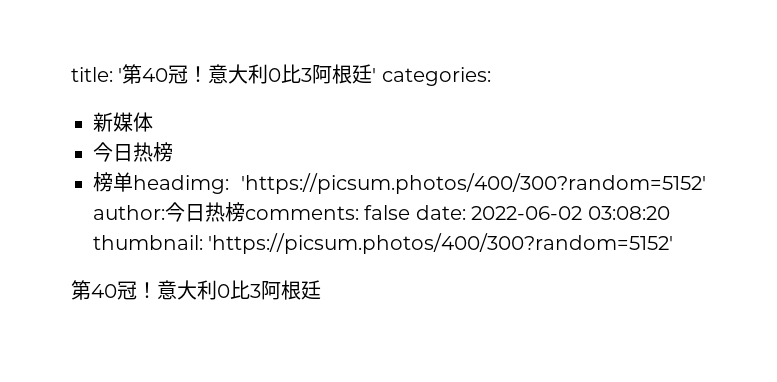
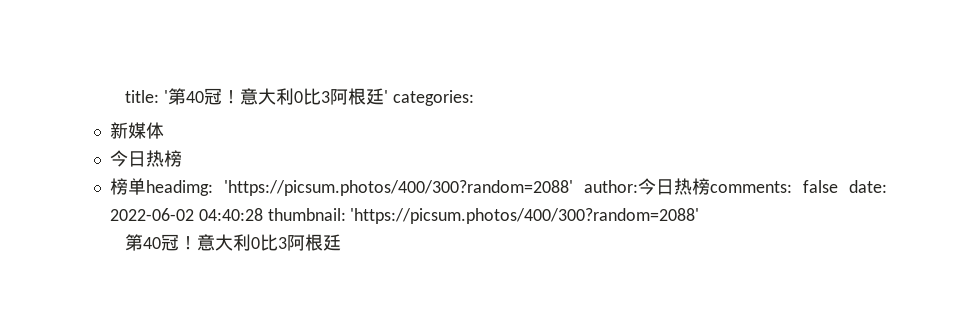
- 榜单headimg: 'https://picsum.photos/400/300?random=5152' author:今日热榜comments: false date: 2022-06-02 03:08:20 thumbnail: 'https://picsum.photos/400/300?random=5152'
+ 榜单headimg: 'https://picsum.photos/400/300?random=2088' author:今日热榜comments: false date: 2022-06-02 04:40:28 thumbnail: 'https://picsum.photos/400/300?random=2088'

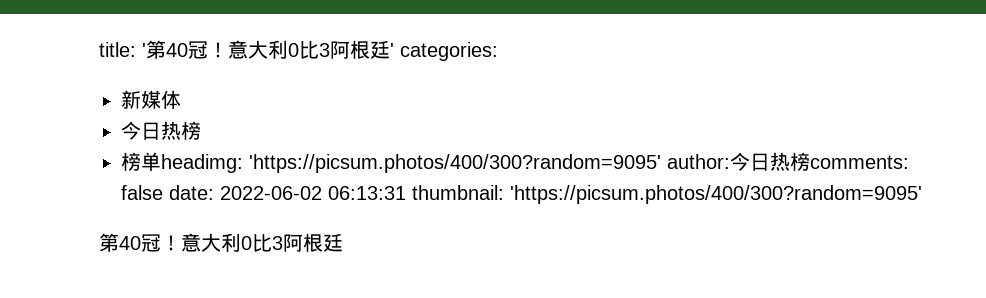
- 榜单headimg: 'https://picsum.photos/400/300?random=2088' author:今日热榜comments: false date: 2022-06-02 04:40:28 thumbnail: 'https://picsum.photos/400/300?random=2088'
+ 榜单headimg: 'https://picsum.photos/400/300?random=9095' author:今日热榜comments: false date: 2022-06-02 06:13:31 thumbnail: 'https://picsum.photos/400/300?random=9095'

